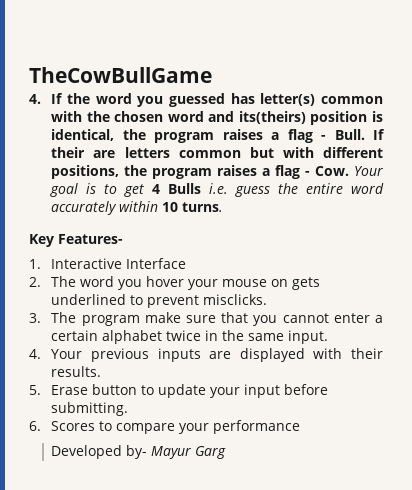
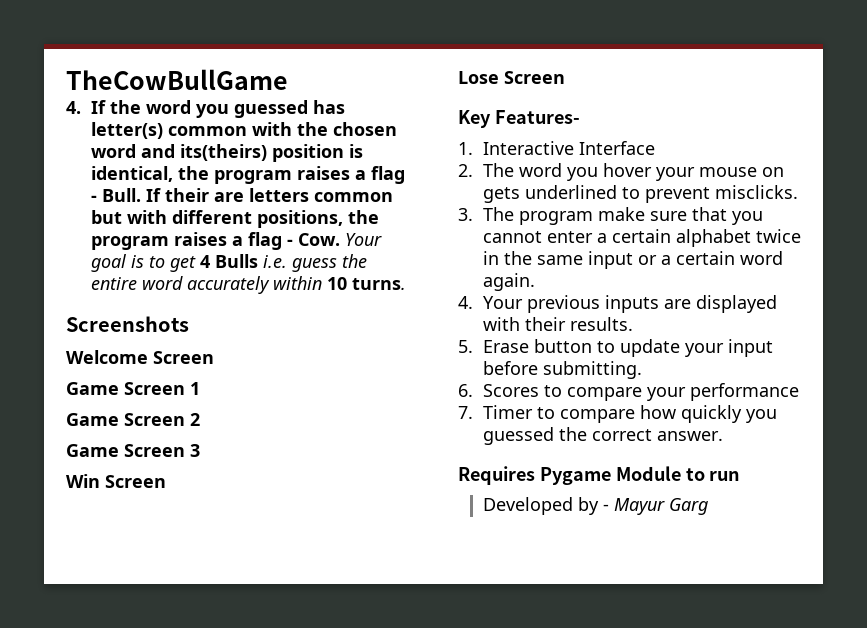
+ Screenshots
+ Welcome Screen
+ Game Screen 1
+ Game Screen 2
+ Game Screen 3
+ Win Screen
+ Lose Screen
- 3. The program make sure that you cannot enter a certain alphabet twice in the same input.
+ 3. The program make sure that you cannot enter a certain alphabet twice in the same input or a certain word again.
+ 7. Timer to compare how quickly you guessed the correct answer.
+ Requires Pygame Module to run
- Developed by- Mayur Garg
+ Developed by - Mayur Garg

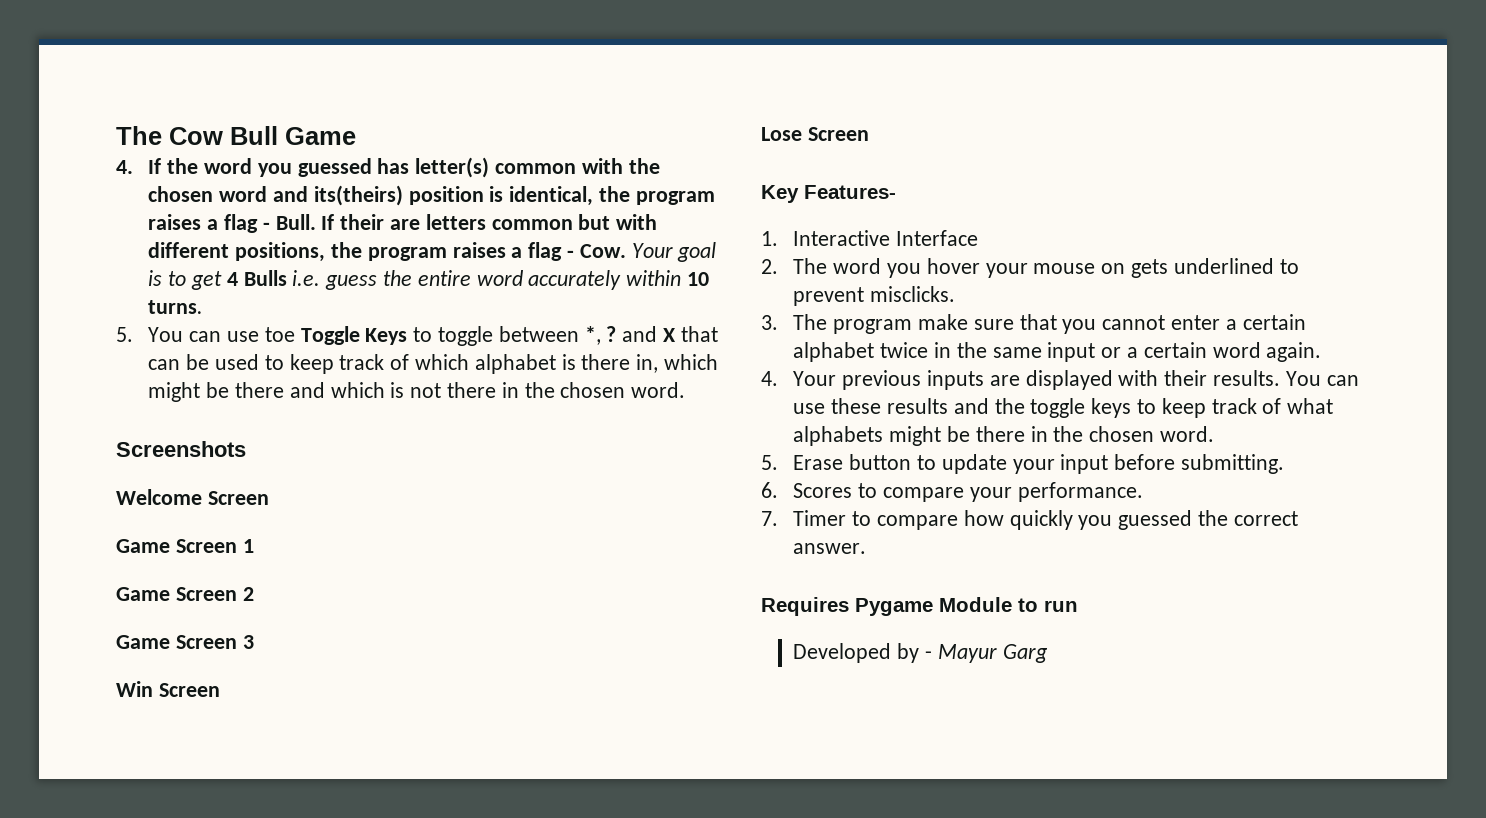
- TheCowBullGame
+ The Cow Bull Game
+ 5. You can use toe Toggle Keys to toggle between *, ? and X that can be used to keep track of which alphabet is there in, which might be there and which is not there in the chosen word.
+ You can use these results and the toggle keys to keep track of what alphabets might be there in the chosen word.
- 6. Scores to compare your performance
+ 6. Scores to compare your performance.

